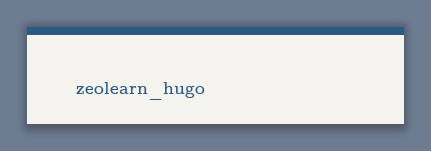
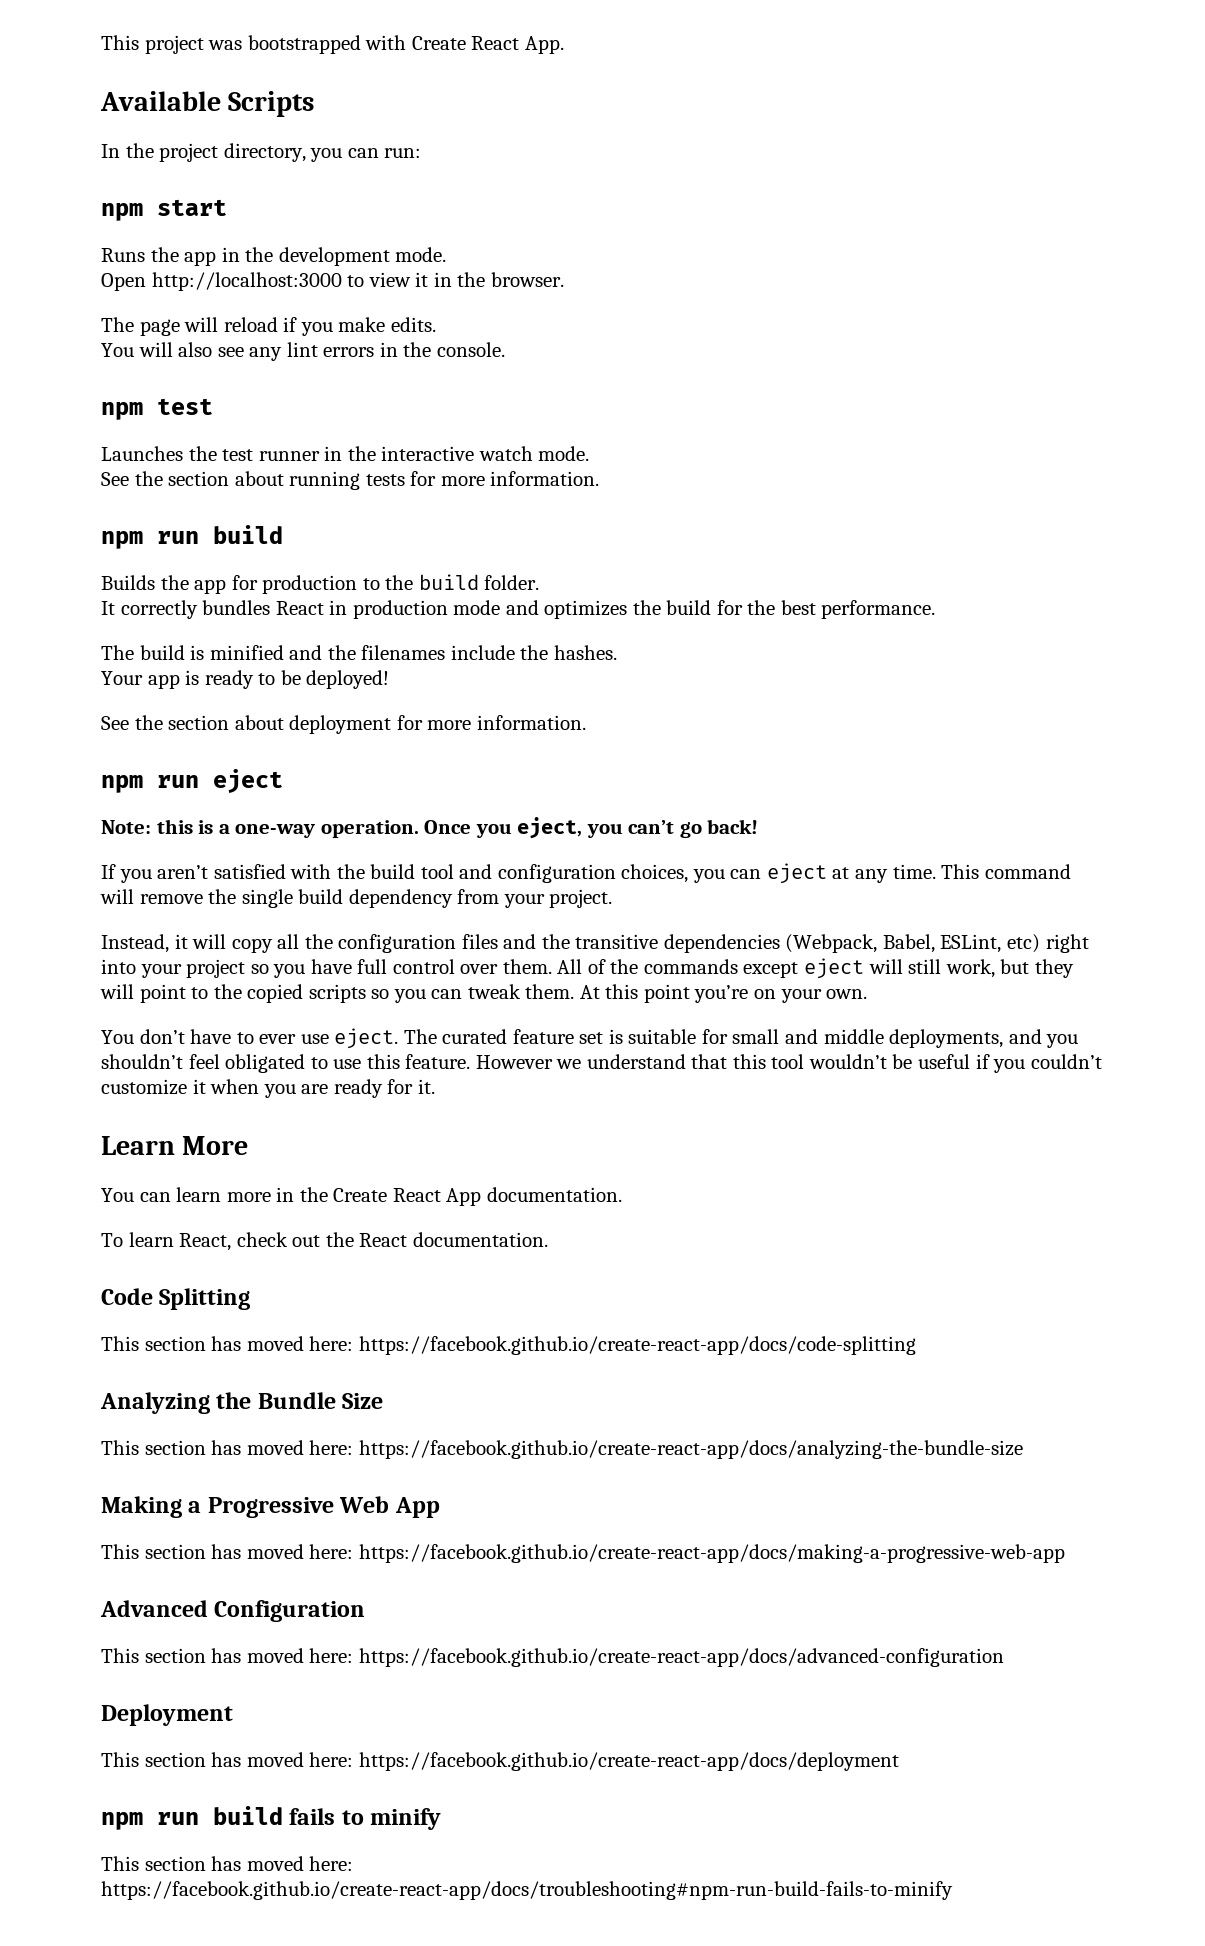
- zeolearn_hugo
+ This project was bootstrapped with Create React App.
+ Available Scripts
+ In the project directory, you can run:
+ npm start
+ Runs the app in the development mode.
+ Open http://localhost:3000 to view it in the browser.
+ The page will reload if you make edits.
+ You will also see any lint errors in the console.
+ npm test
+ Launches the test runner in the interactive watch mode.
+ See the section about running tests for more information.
+ npm run build
+ Builds the app for production to the build folder.
+ It correctly bundles React in production mode and optimizes the build for the best performance.
+ The build is minified and the filenames include the hashes.
+ Your app is ready to be deployed!
+ See the section about deployment for more information.
+ npm run eject
+ Note: this is a one-way operation. Once you eject, you can’t go back!
+ If you aren’t satisfied with the build tool and configuration choices, you can eject at any time. This command will remove the single build dependency from your project.
+ Instead, it will copy all the configuration files and the transitive dependencies (Webpack, Babel, ESLint, etc) right into your project so you have full control over them. All of the commands except eject will still work, but they will point to the copied scripts so you can tweak them. At this point you’re on your own.
+ You don’t have to ever use eject. The curated feature set is suitable for small and middle deployments, and you shouldn’t feel obligated to use this feature. However we understand that this tool wouldn’t be useful if you couldn’t customize it when you are ready for it.
+ Learn More
+ You can learn more in the Create React App documentation.
+ To learn React, check out the React documentation.
+ Code Splitting
+ This section has moved here: https://facebook.github.io/create-react-app/docs/code-splitting
+ Analyzing the Bundle Size
+ This section has moved here: https://facebook.github.io/create-react-app/docs/analyzing-the-bundle-size
+ Making a Progressive Web App
+ This section has moved here: https://facebook.github.io/create-react-app/docs/making-a-progressive-web-app
+ Advanced Configuration
+ This section has moved here: https://facebook.github.io/create-react-app/docs/advanced-configuration
+ Deployment
+ This section has moved here: https://facebook.github.io/create-react-app/docs/deployment
+ npm run build fails to minify
+ This section has moved here: https://facebook.github.io/create-react-app/docs/troubleshooting#npm-run-build-fails-to-minify

